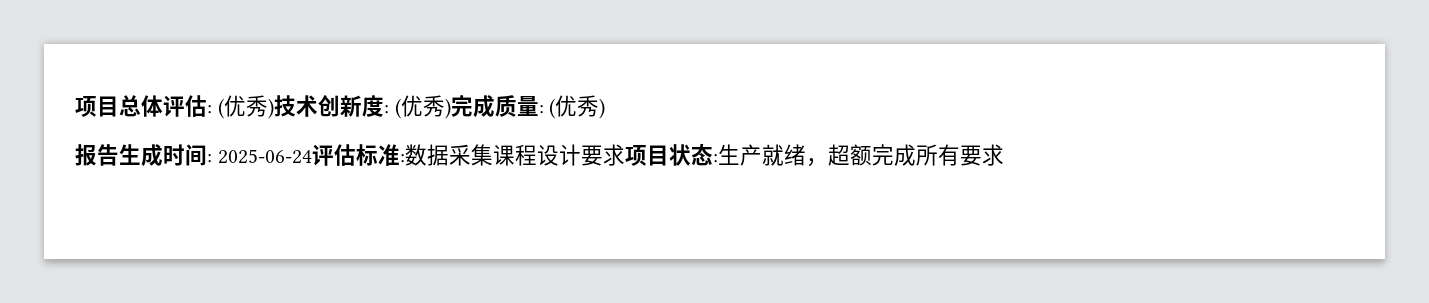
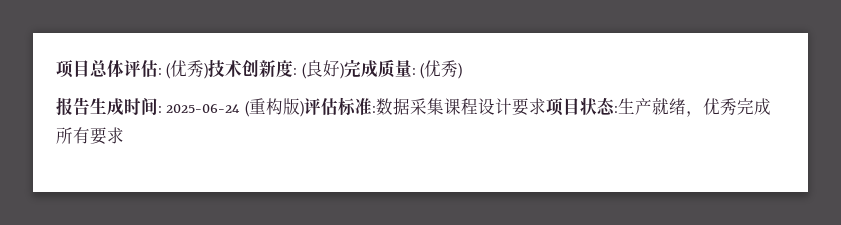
- 项目总体评估: (优秀)技术创新度: (优秀)完成质量: (优秀)
+ 项目总体评估: (优秀)技术创新度: (良好)完成质量: (优秀)
- 报告生成时间: 2025-06-24评估标准:数据采集课程设计要求项目状态:生产就绪，超额完成所有要求
+ 报告生成时间: 2025-06-24 (重构版)评估标准:数据采集课程设计要求项目状态:生产就绪，优秀完成所有要求

